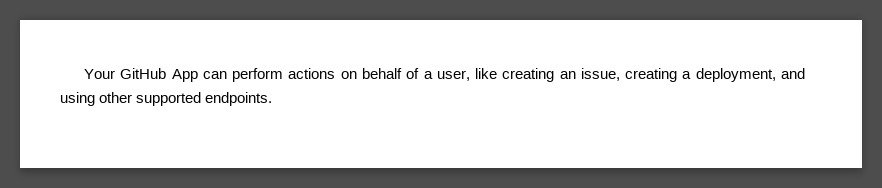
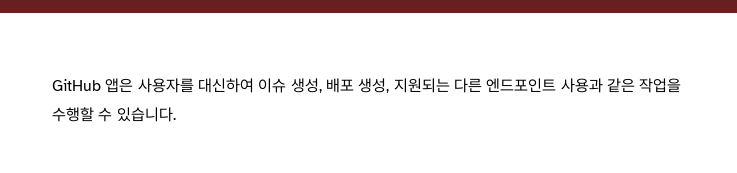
- Your GitHub App can perform actions on behalf of a user, like creating an issue, creating a deployment, and using other supported endpoints.
+ GitHub 앱은 사용자를 대신하여 이슈 생성, 배포 생성, 지원되는 다른 엔드포인트 사용과 같은 작업을 수행할 수 있습니다.

